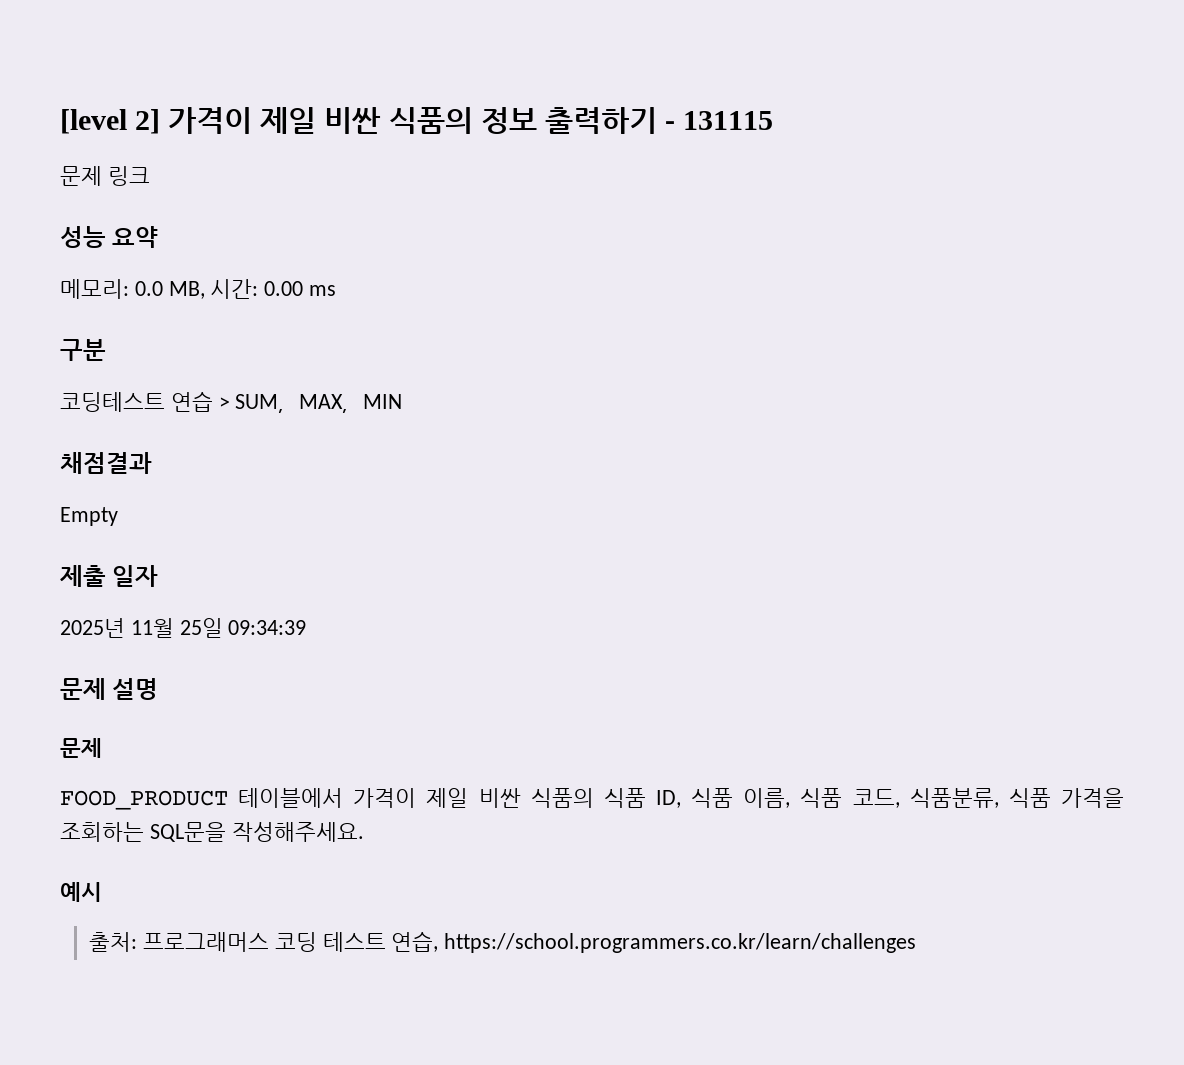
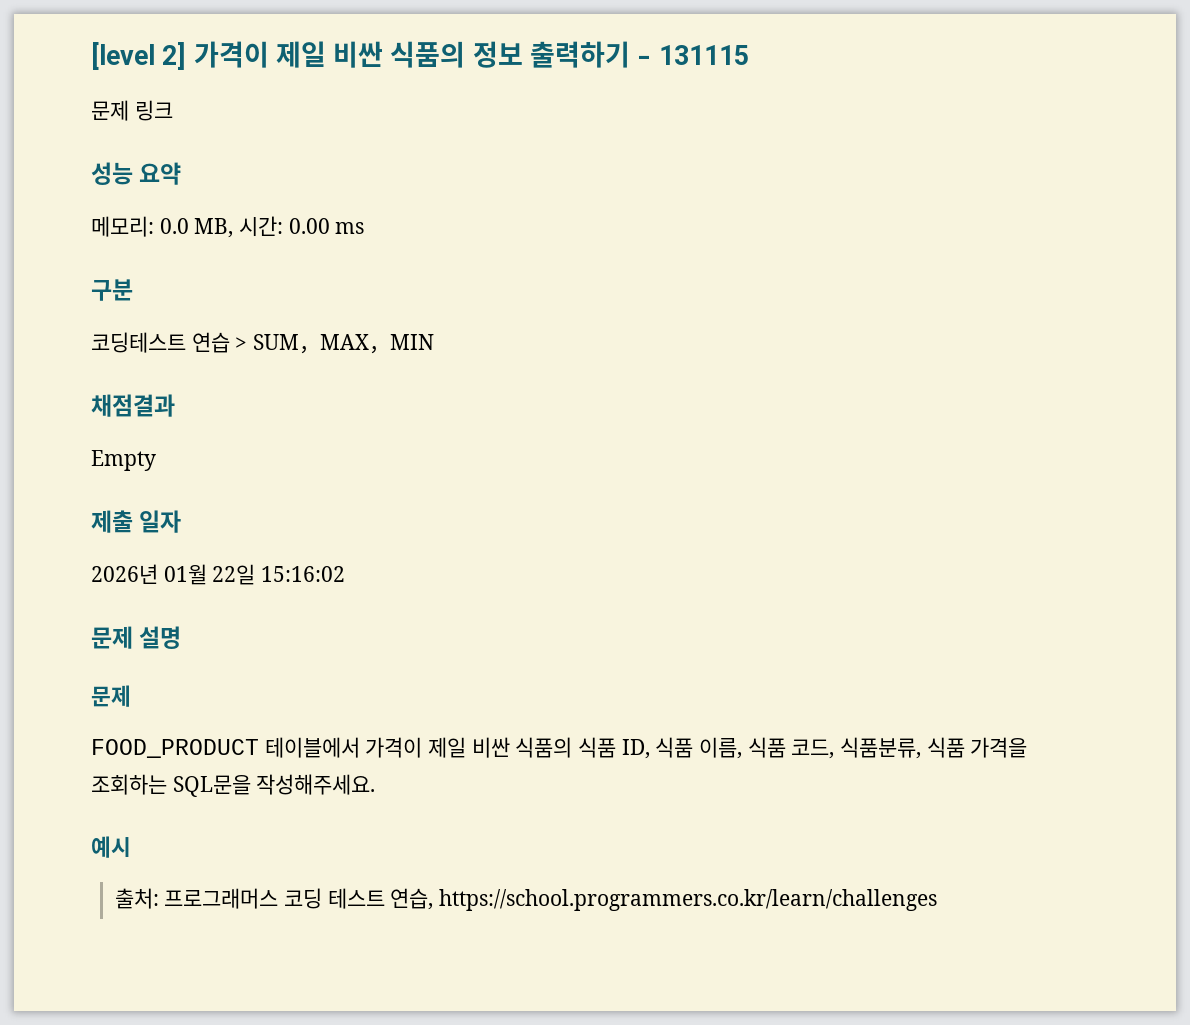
- 2025년 11월 25일 09:34:39
+ 2026년 01월 22일 15:16:02

